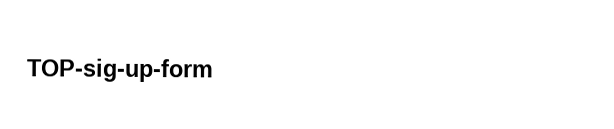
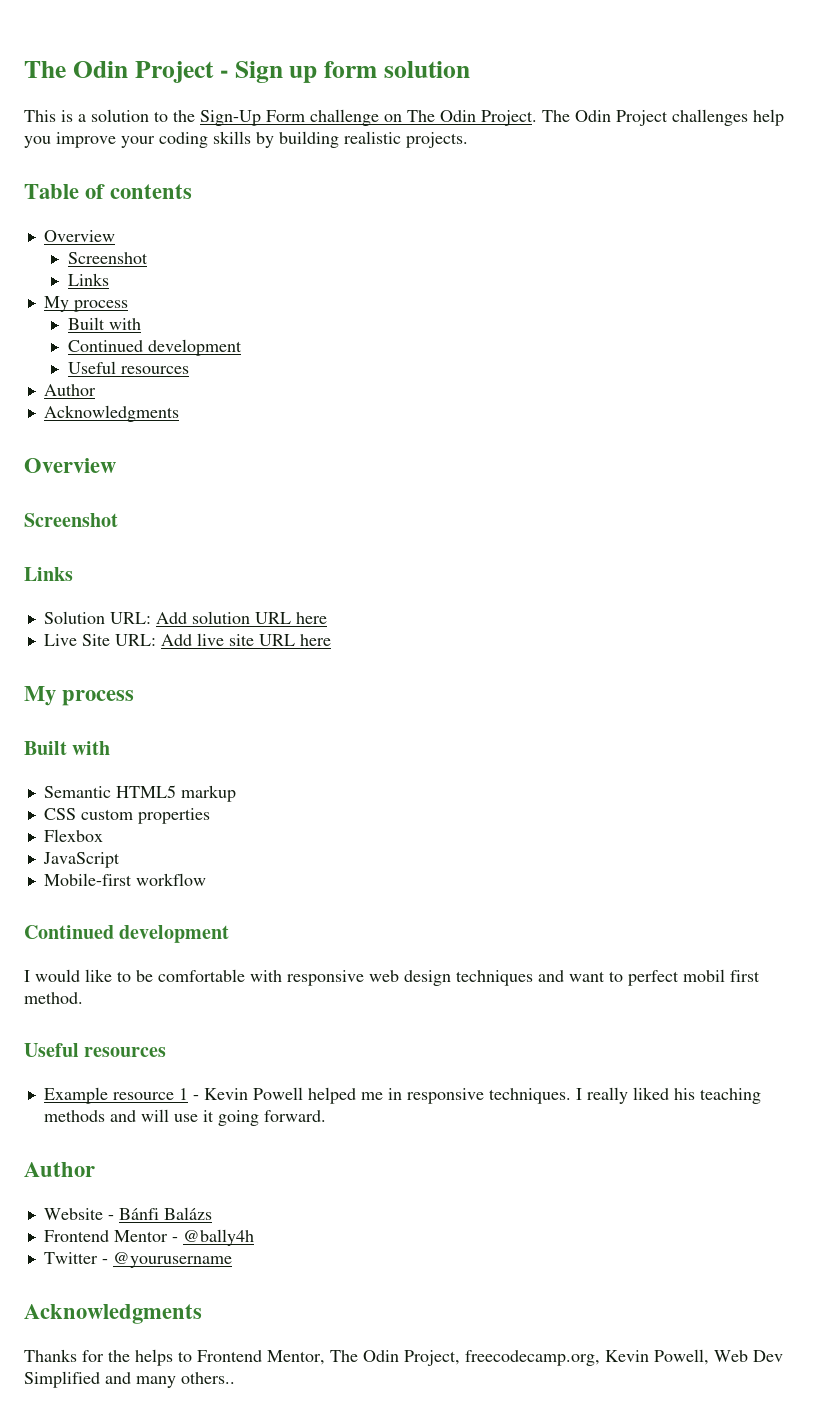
- TOP-sig-up-form
+ The Odin Project - Sign up form solution
+ This is a solution to the Sign-Up Form challenge on The Odin Project. The Odin Project challenges help you improve your coding skills by building realistic projects.
+ Table of contents
+ Overview
+ Screenshot
+ Links
+ My process
+ Built with
+ Continued development
+ Useful resources
+ Author
+ Acknowledgments
+ Overview
+ Screenshot
+ Links
+ Solution URL: Add solution URL here
+ Live Site URL: Add live site URL here
+ My process
+ Built with
+ Semantic HTML5 markup
+ CSS custom properties
+ Flexbox
+ JavaScript
+ Mobile-first workflow
+ Continued development
+ I would like to be comfortable with responsive web design techniques and want to perfect mobil first method.
+ Useful resources
+ Example resource 1 - Kevin Powell helped me in responsive techniques. I really liked his teaching methods and will use it going forward.
+ Author
+ Website - Bánfi Balázs
+ Frontend Mentor - @bally4h
+ Twitter - @yourusername
+ Acknowledgments
+ Thanks for the helps to Frontend Mentor, The Odin Project, freecodecamp.org, Kevin Powell, Web Dev Simplified and many others..

